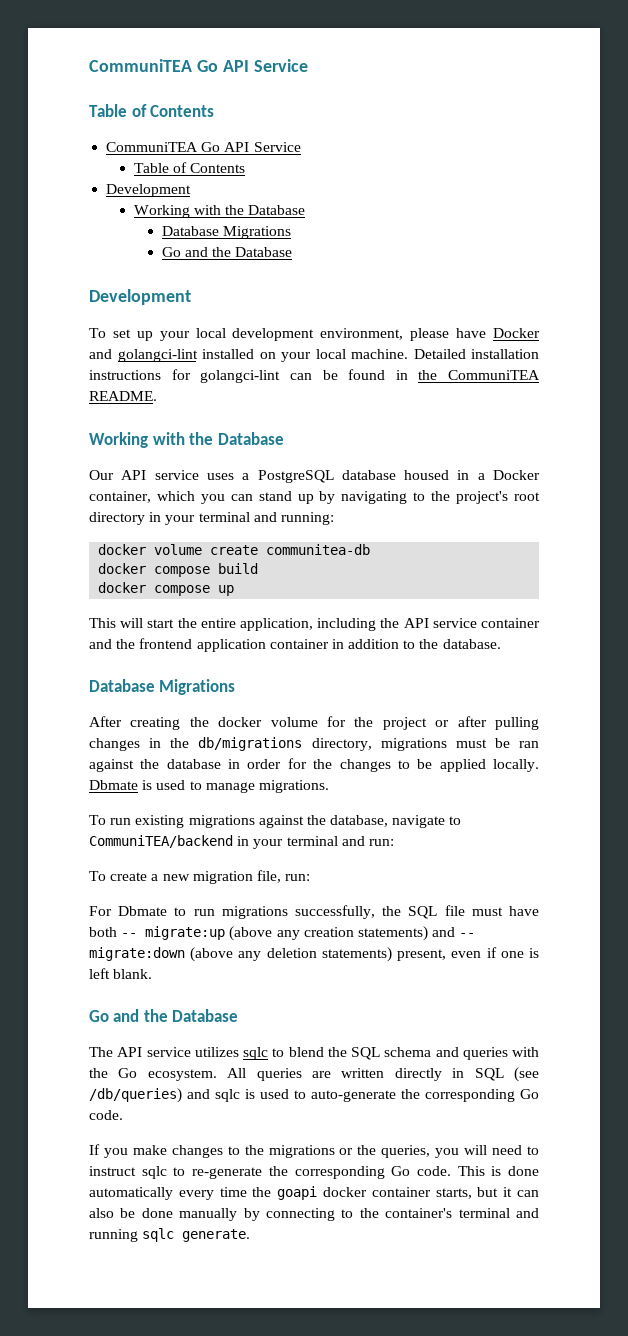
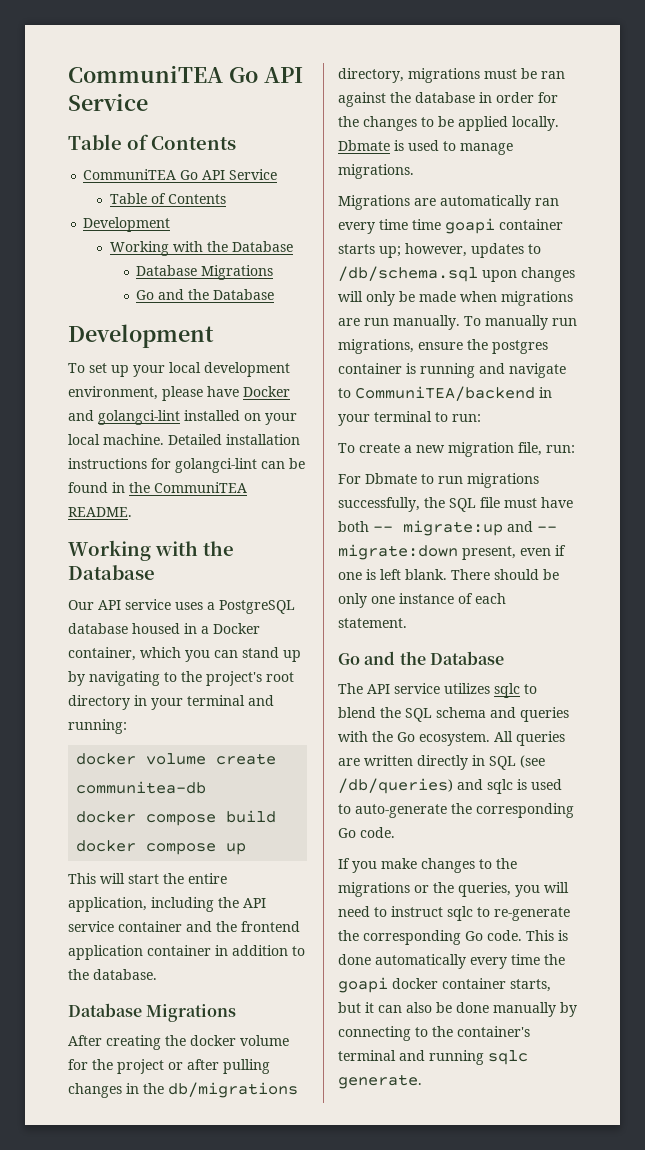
- To run existing migrations against the database, navigate to CommuniTEA/backend in your terminal and run:
+ Migrations are automatically ran every time time goapi container starts up; however, updates to /db/schema.sql upon changes will only be made when migrations are run manually. To manually run migrations, ensure the postgres container is running and navigate to CommuniTEA/backend in your terminal to run:
- For Dbmate to run migrations successfully, the SQL file must have both -- migrate:up (above any creation statements) and -- migrate:down (above any deletion statements) present, even if one is left blank.
+ For Dbmate to run migrations successfully, the SQL file must have both -- migrate:up and -- migrate:down present, even if one is left blank. There should be only one instance of each statement.

